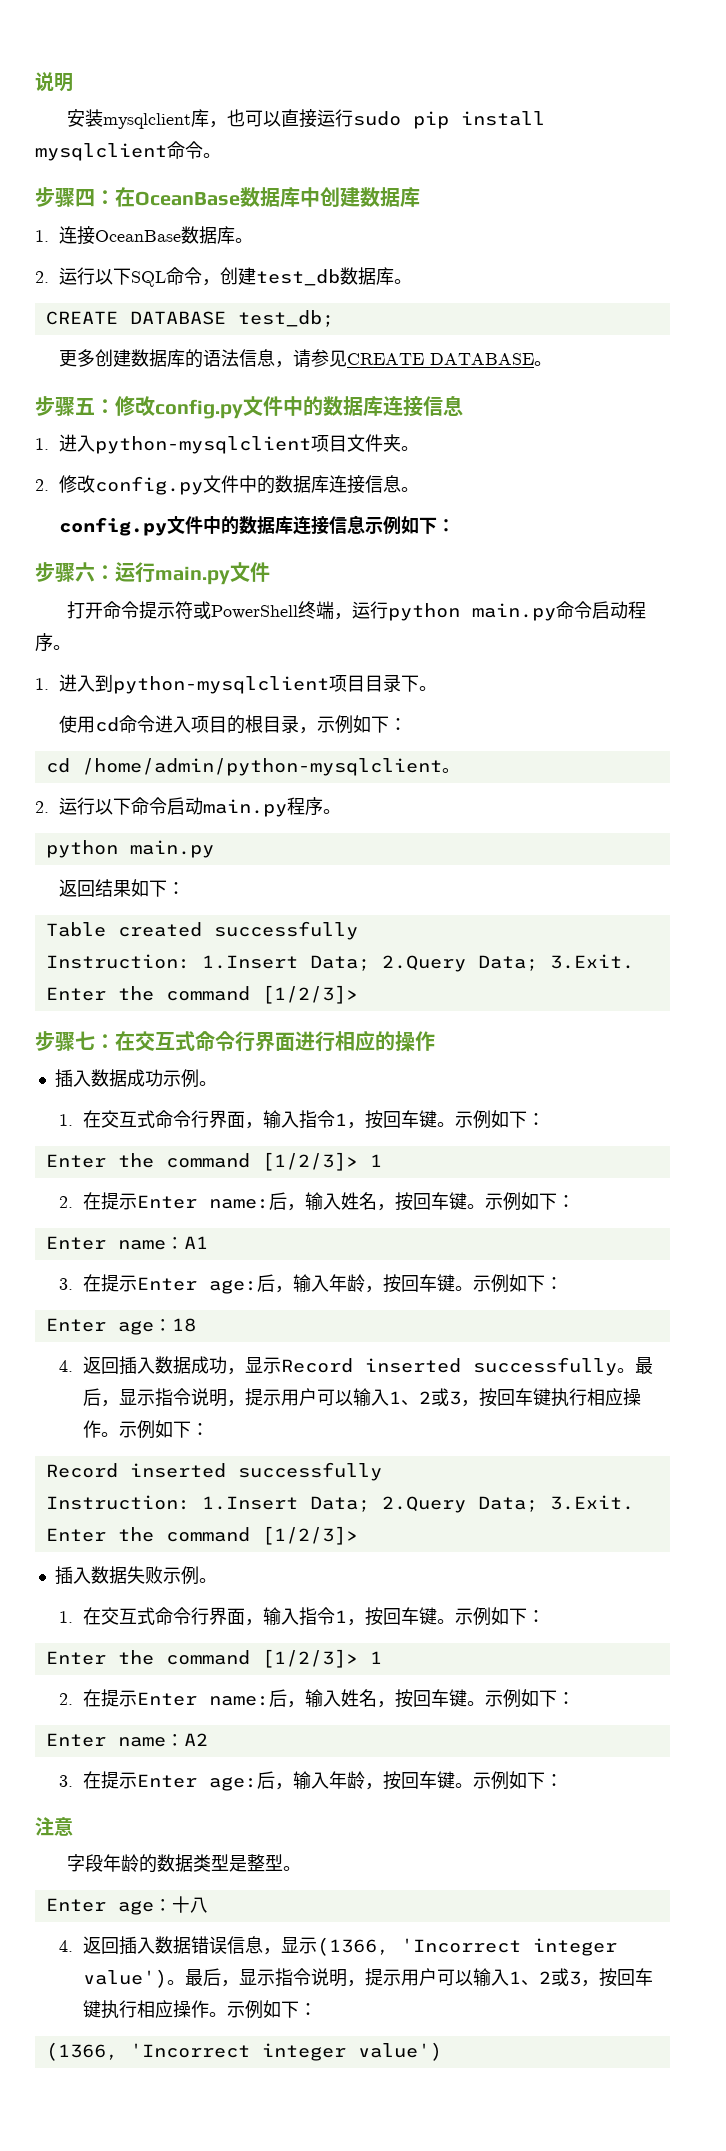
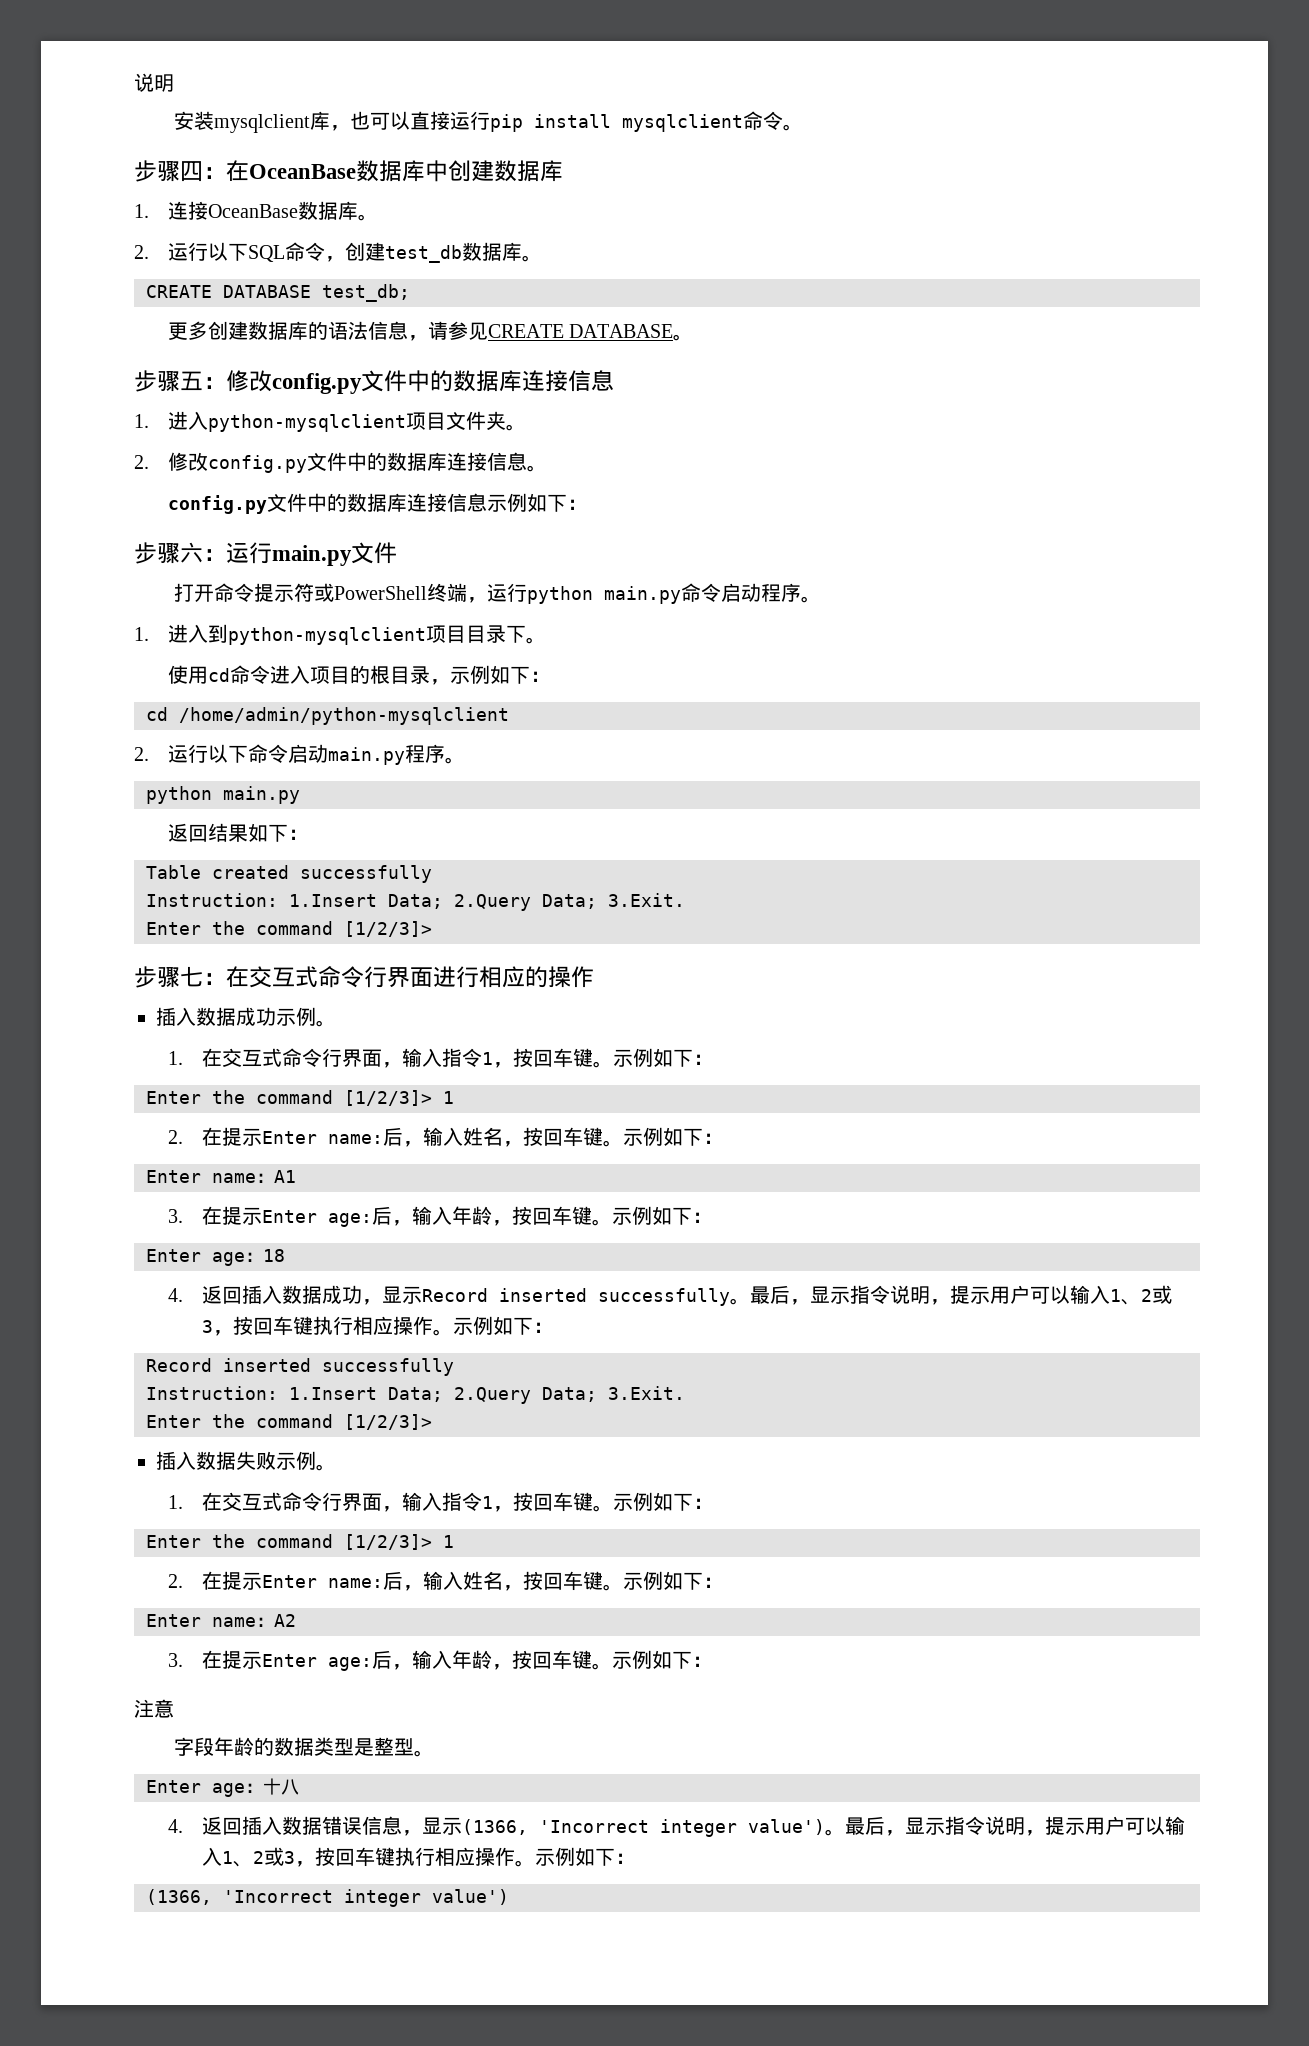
- 安装mysqlclient库，也可以直接运行sudo pip install mysqlclient命令。
+ 安装mysqlclient库，也可以直接运行pip install mysqlclient命令。
- cd /home/admin/python-mysqlclient。
+ cd /home/admin/python-mysqlclient

